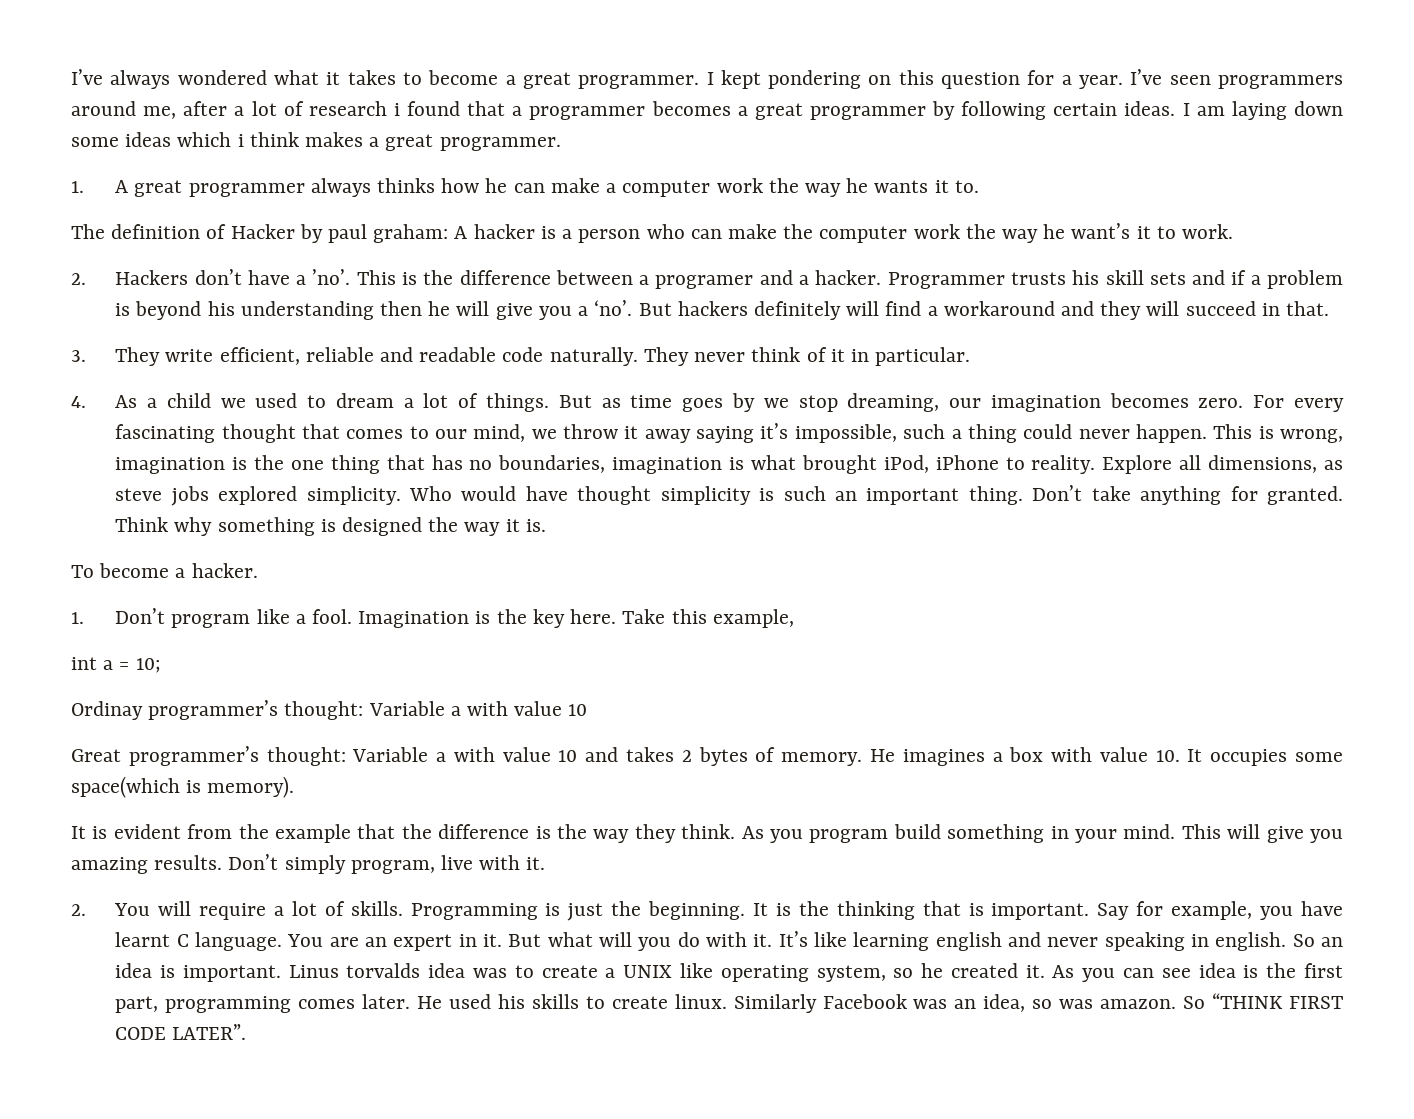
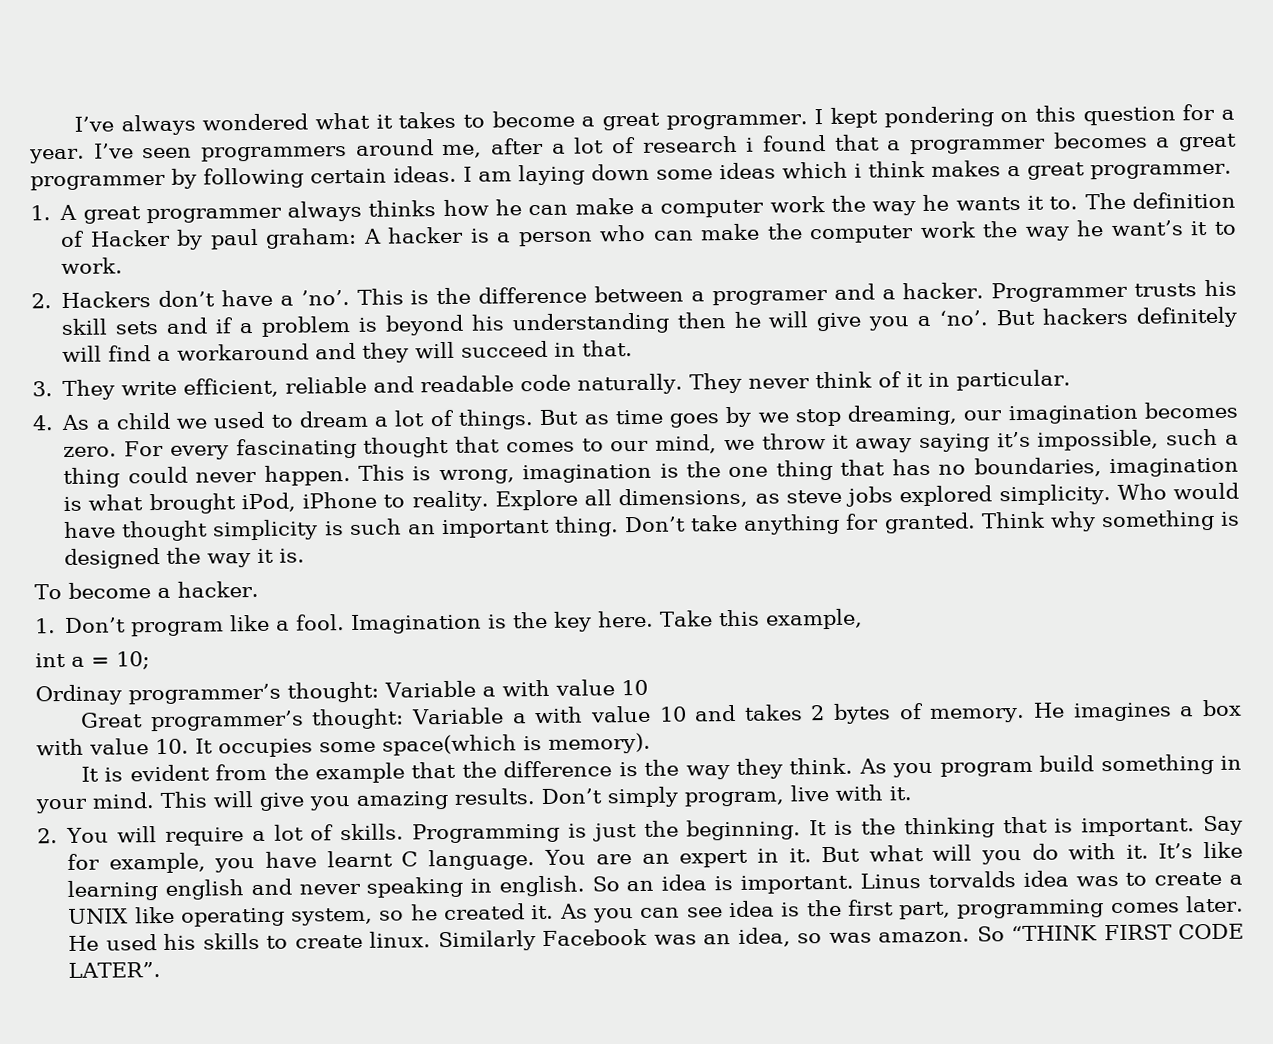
- 1. A great programmer always thinks how he can make a computer work the way he wants it to.
- The definition of Hacker by paul graham: A hacker is a person who can make the computer work the way he want’s it to work.
+ 1. A great programmer always thinks how he can make a computer work the way he wants it to. The definition of Hacker by paul graham: A hacker is a person who can make the computer work the way he want’s it to work.

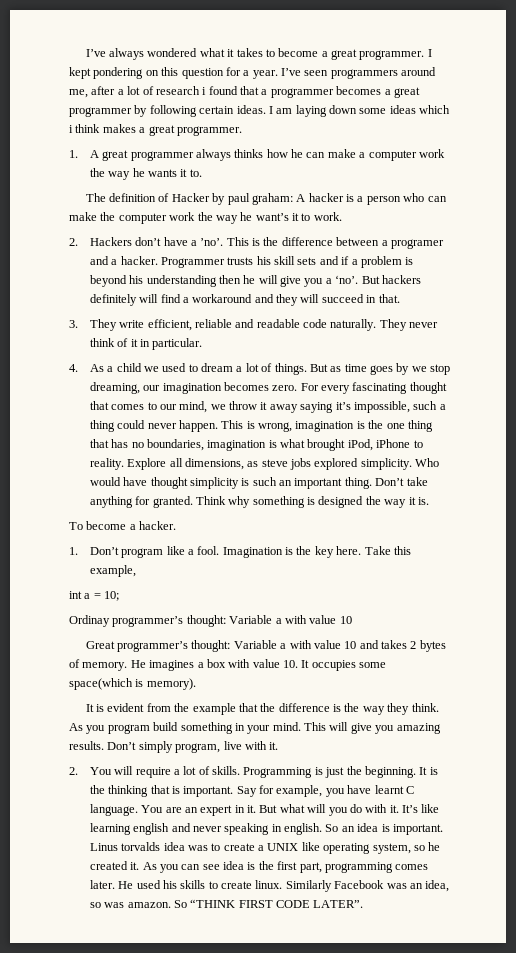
- 1. A great programmer always thinks how he can make a computer work the way he wants it to. The definition of Hacker by paul graham: A hacker is a person who can make the computer work the way he want’s it to work.
+ 1. A great programmer always thinks how he can make a computer work the way he wants it to.
+ The definition of Hacker by paul graham: A hacker is a person who can make the computer work the way he want’s it to work.

